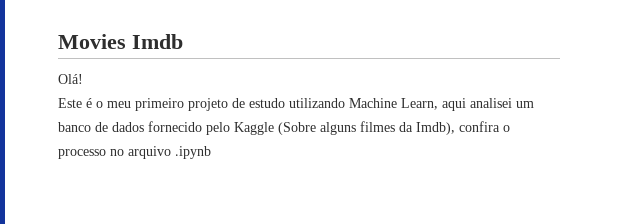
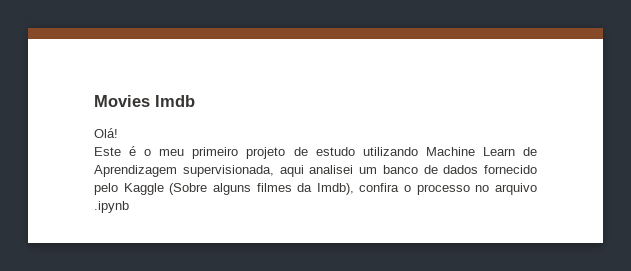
- Este é o meu primeiro projeto de estudo utilizando Machine Learn, aqui analisei um banco de dados fornecido pelo Kaggle (Sobre alguns filmes da Imdb), confira o processo no arquivo .ipynb
+ Este é o meu primeiro projeto de estudo utilizando Machine Learn de Aprendizagem supervisionada, aqui analisei um banco de dados fornecido pelo Kaggle (Sobre alguns filmes da Imdb), confira o processo no arquivo .ipynb

